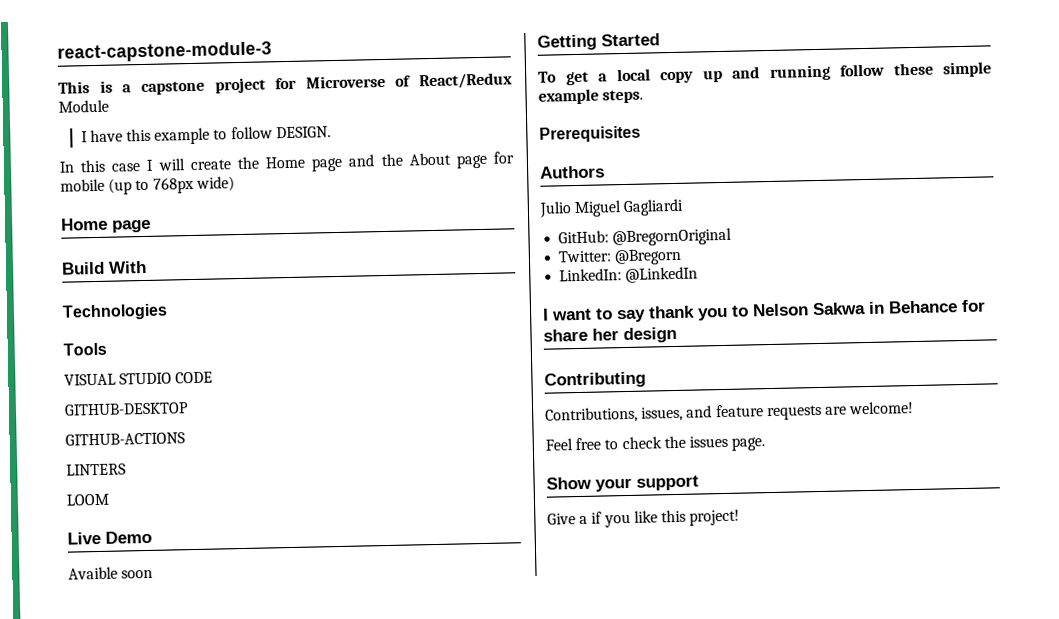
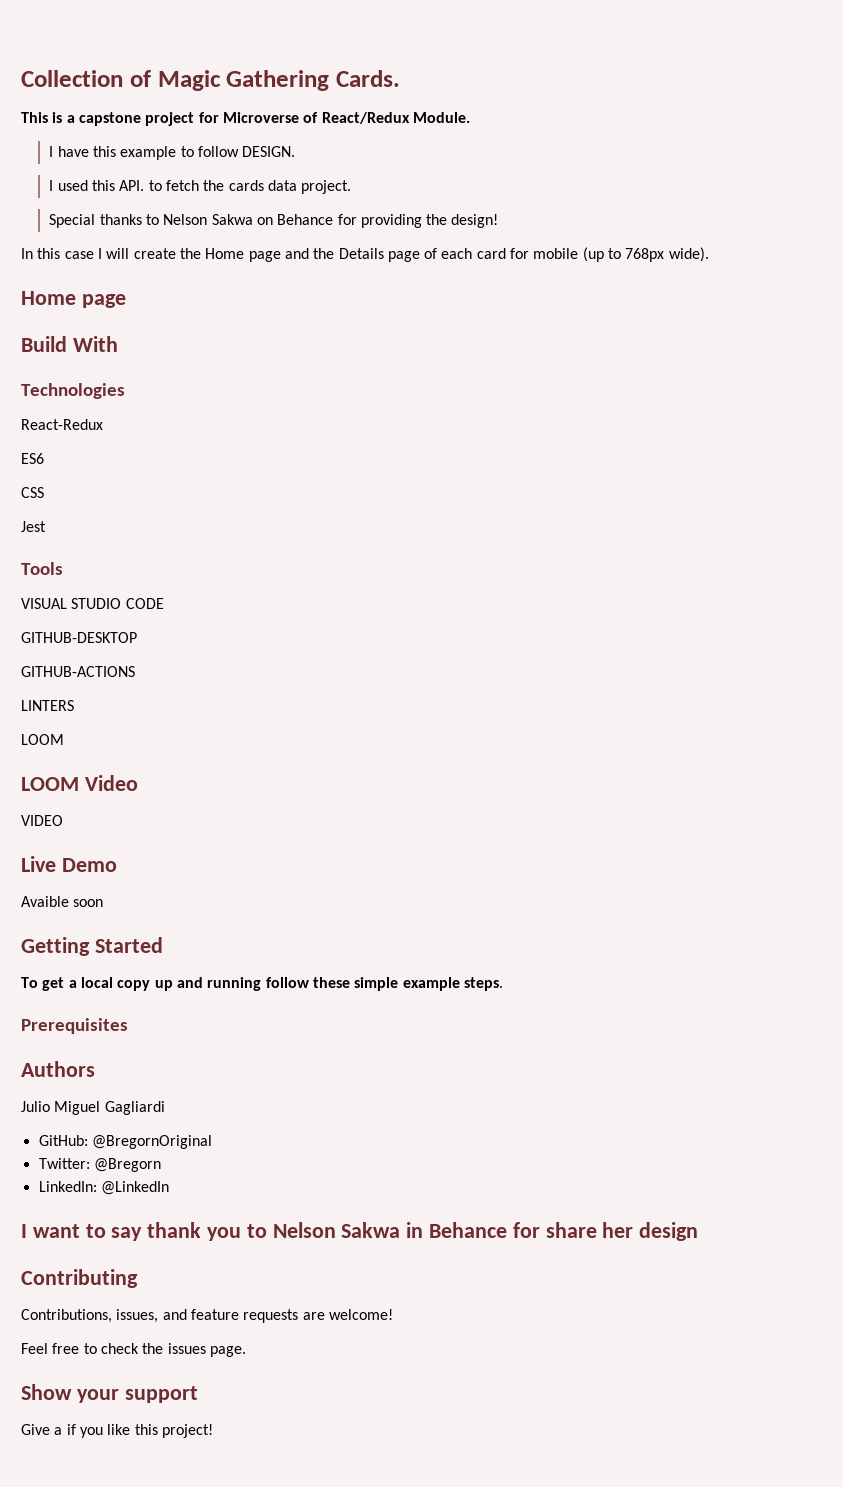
- react-capstone-module-3
+ Collection of Magic Gathering Cards.
- This is a capstone project for Microverse of React/Redux Module
+ This is a capstone project for Microverse of React/Redux Module.
+ I used this API. to fetch the cards data project.
+ Special thanks to Nelson Sakwa on Behance for providing the design!
- In this case I will create the Home page and the About page for mobile (up to 768px wide)
+ In this case I will create the Home page and the Details page of each card for mobile (up to 768px wide).
+ React-Redux
+ ES6
+ CSS
+ Jest
+ LOOM Video
+ VIDEO

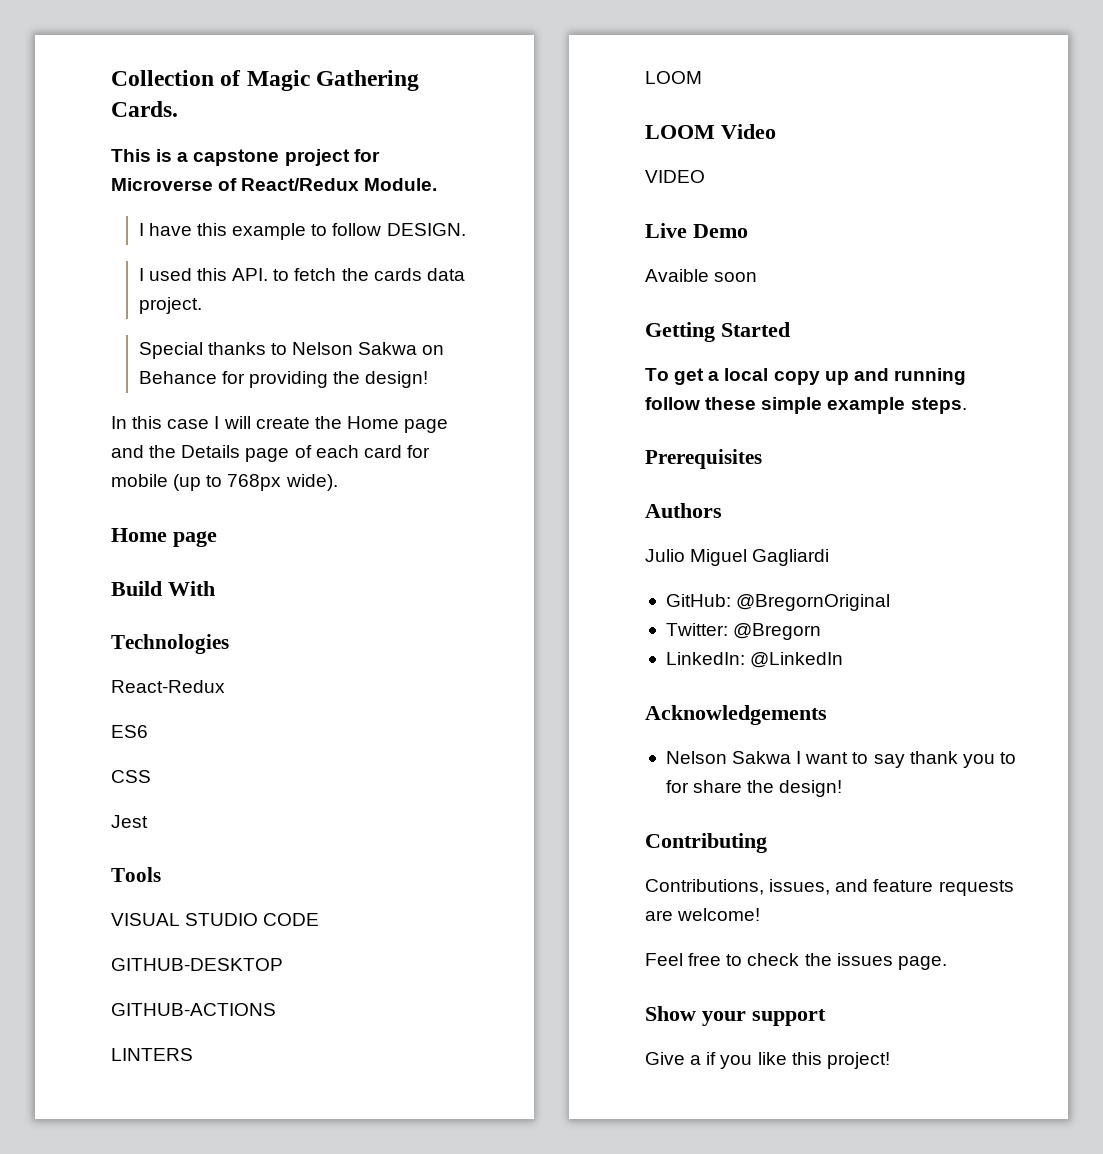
- I want to say thank you to Nelson Sakwa in Behance for share her design
+ Acknowledgements
+ Nelson Sakwa I want to say thank you to for share the design!

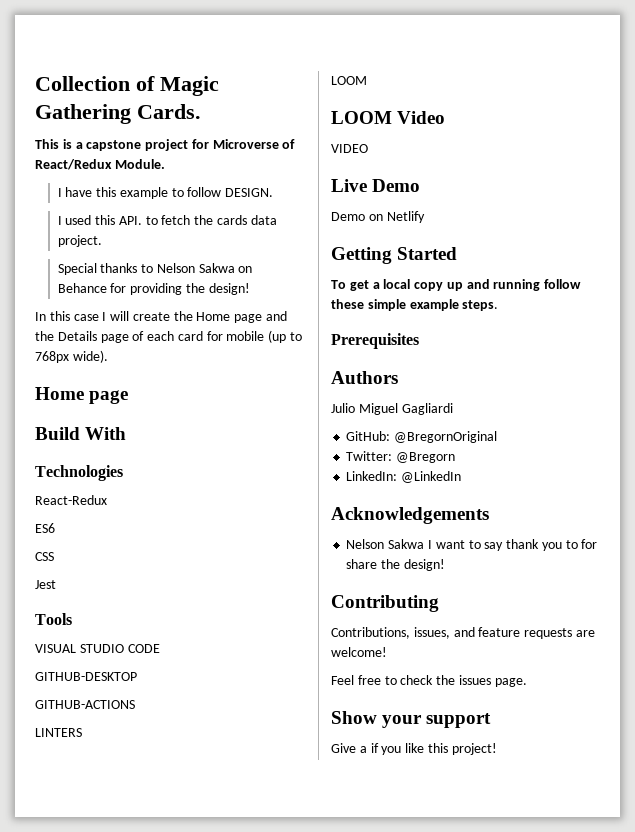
- Avaible soon
+ Demo on Netlify

